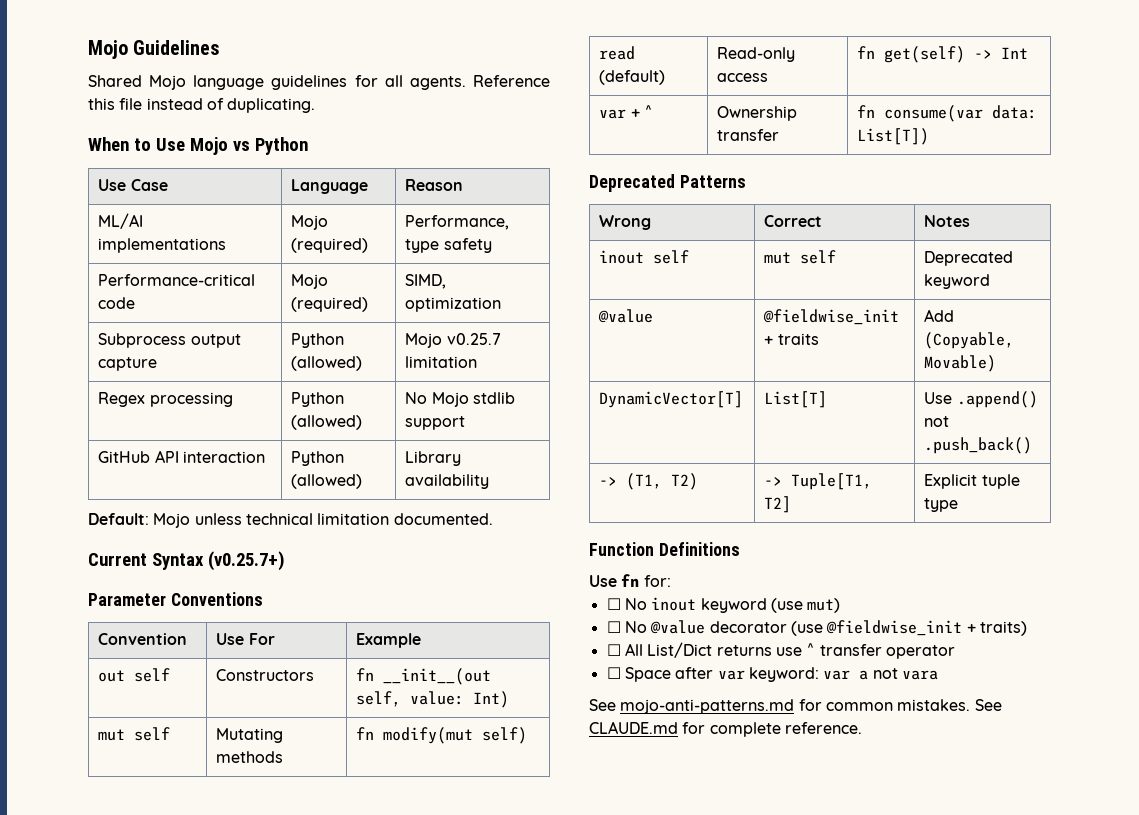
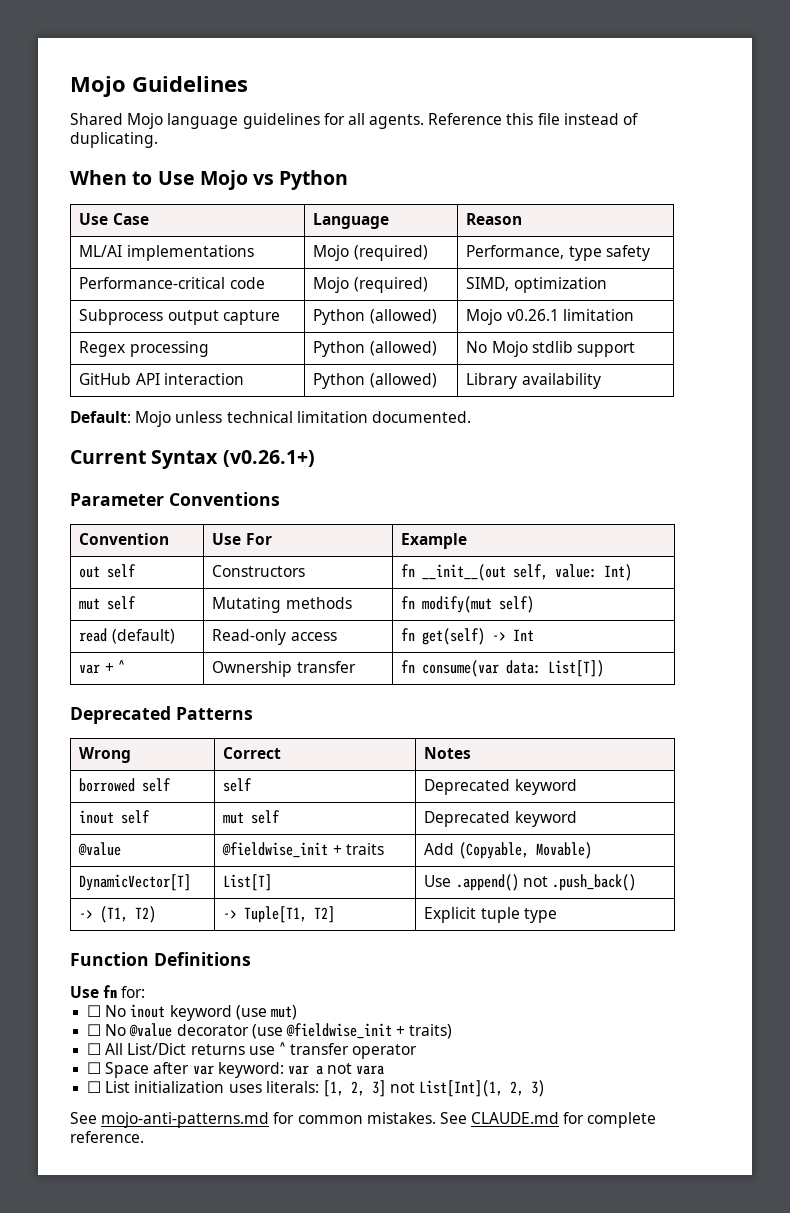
- Subprocess output capture | Python (allowed) | Mojo v0.25.7 limitation
+ Subprocess output capture | Python (allowed) | Mojo v0.26.1 limitation
- Current Syntax (v0.25.7+)
+ Current Syntax (v0.26.1+)
+ borrowed self | self | Deprecated keyword
+ ☐ List initialization uses literals: [1, 2, 3] not List[Int](1, 2, 3)

